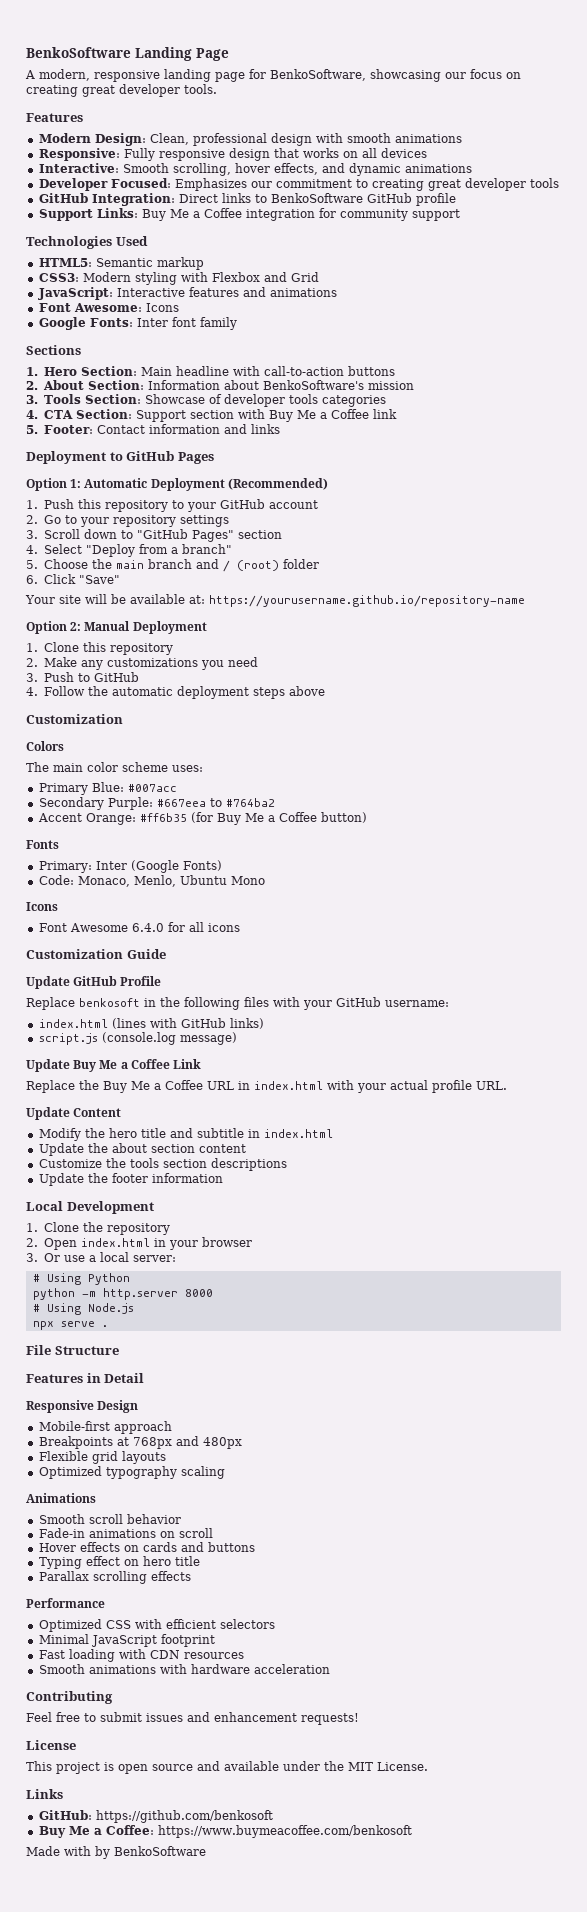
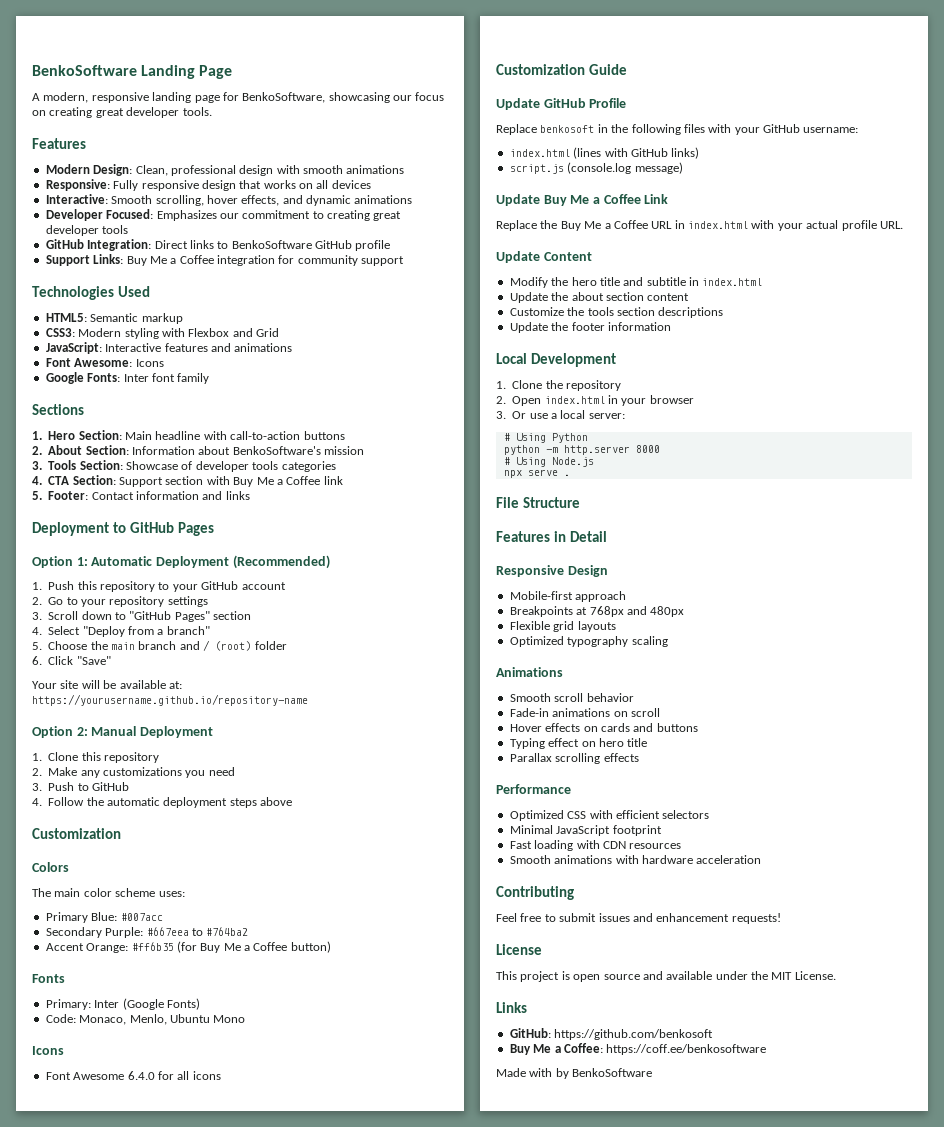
- Buy Me a Coffee: https://www.buymeacoffee.com/benkosoft
+ Buy Me a Coffee: https://coff.ee/benkosoftware

